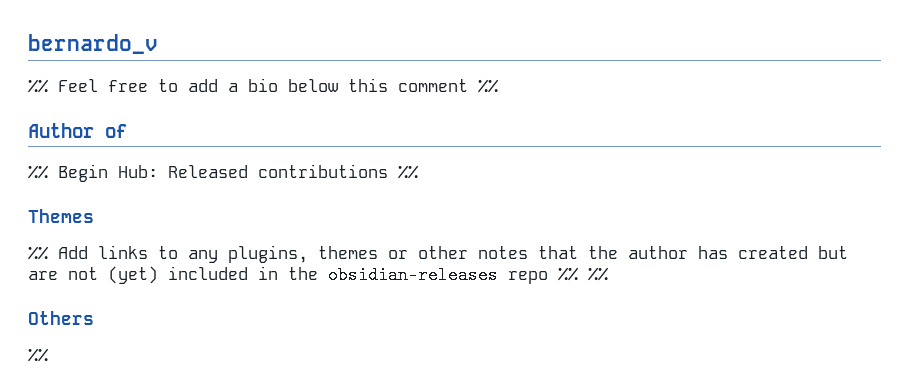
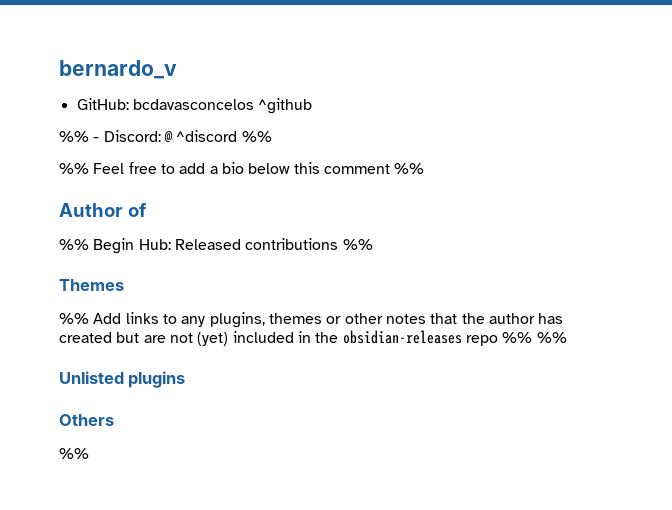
+ GitHub: bcdavasconcelos ^github
+ %% - Discord: @ ^discord %%
+ Unlisted plugins

